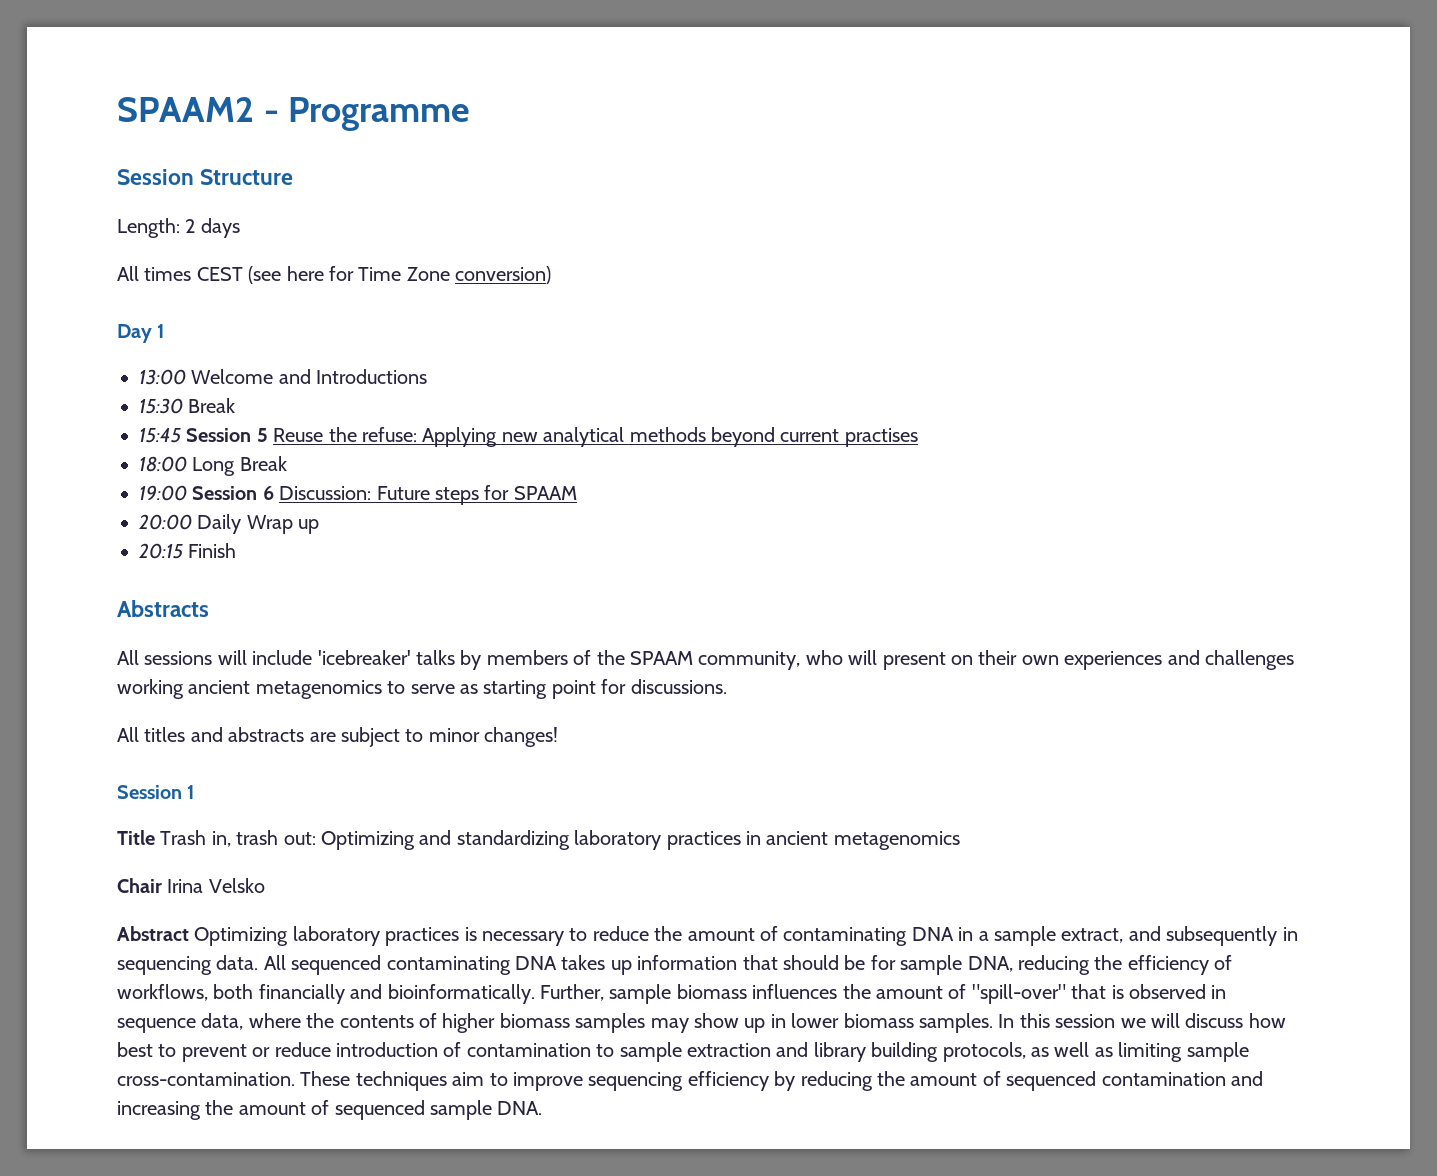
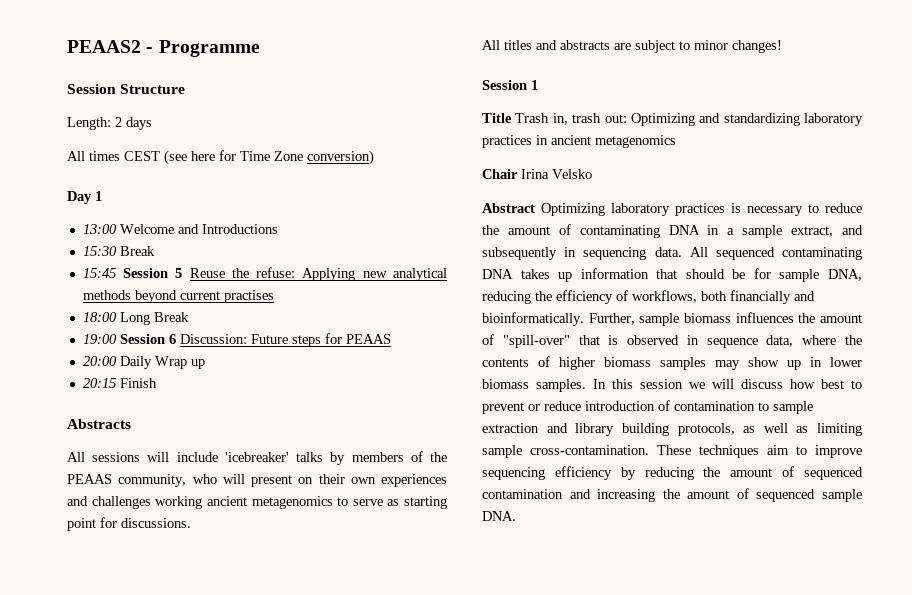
- SPAAM2 - Programme
+ PEAAS2 - Programme
- 19:00 Session 6 Discussion: Future steps for SPAAM
+ 19:00 Session 6 Discussion: Future steps for PEAAS
- All sessions will include 'icebreaker' talks by members of the SPAAM community, who will present on their own experiences and challenges working ancient metagenomics to serve as starting point for discussions.
+ All sessions will include 'icebreaker' talks by members of the PEAAS community, who will present on their own experiences and challenges working ancient metagenomics to serve as starting point for discussions.

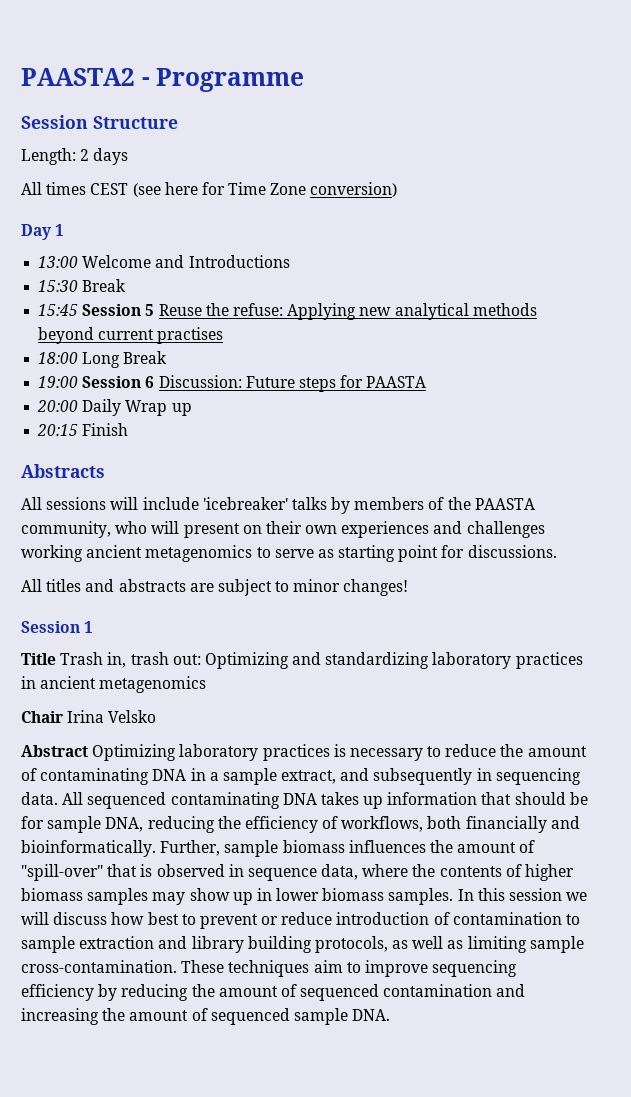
- PEAAS2 - Programme
+ PAASTA2 - Programme
- 19:00 Session 6 Discussion: Future steps for PEAAS
+ 19:00 Session 6 Discussion: Future steps for PAASTA
- All sessions will include 'icebreaker' talks by members of the PEAAS community, who will present on their own experiences and challenges working ancient metagenomics to serve as starting point for discussions.
+ All sessions will include 'icebreaker' talks by members of the PAASTA community, who will present on their own experiences and challenges working ancient metagenomics to serve as starting point for discussions.

